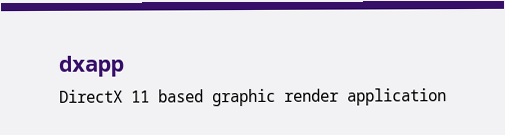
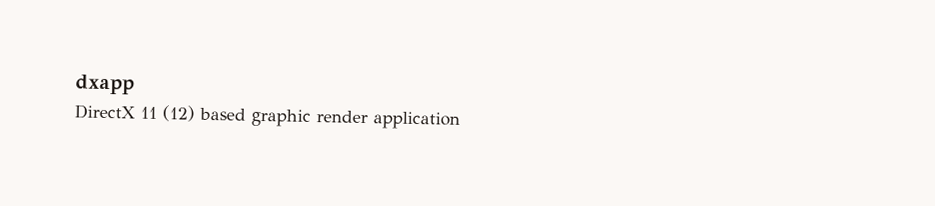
- DirectX 11 based graphic render application
+ DirectX 11 (12) based graphic render application

